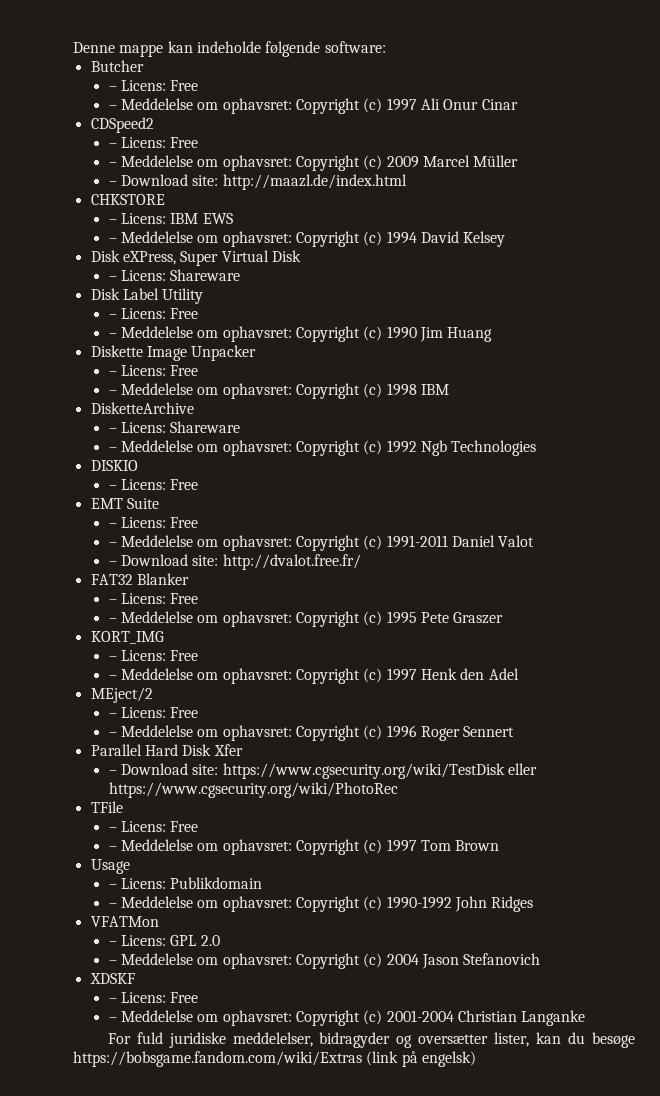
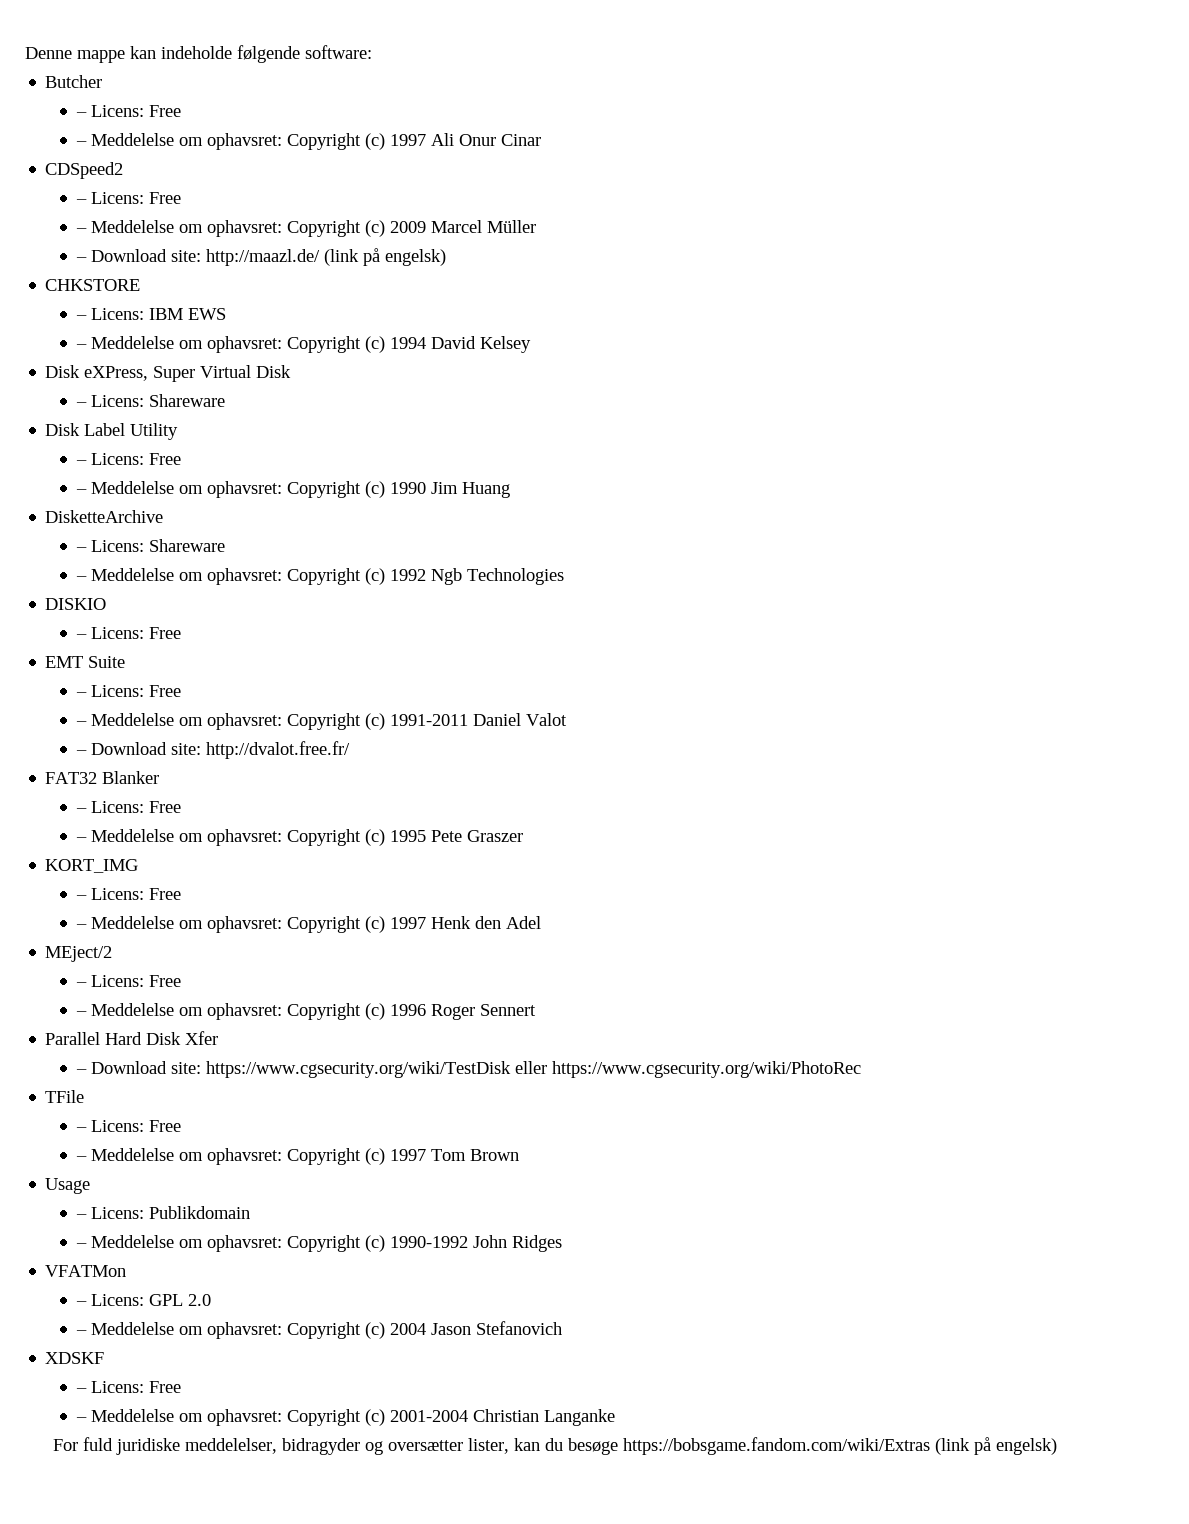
- – Download site: http://maazl.de/index.html
+ – Download site: http://maazl.de/ (link på engelsk)
- Diskette Image Unpacker
- – Licens: Free
- – Meddelelse om ophavsret: Copyright (c) 1998 IBM

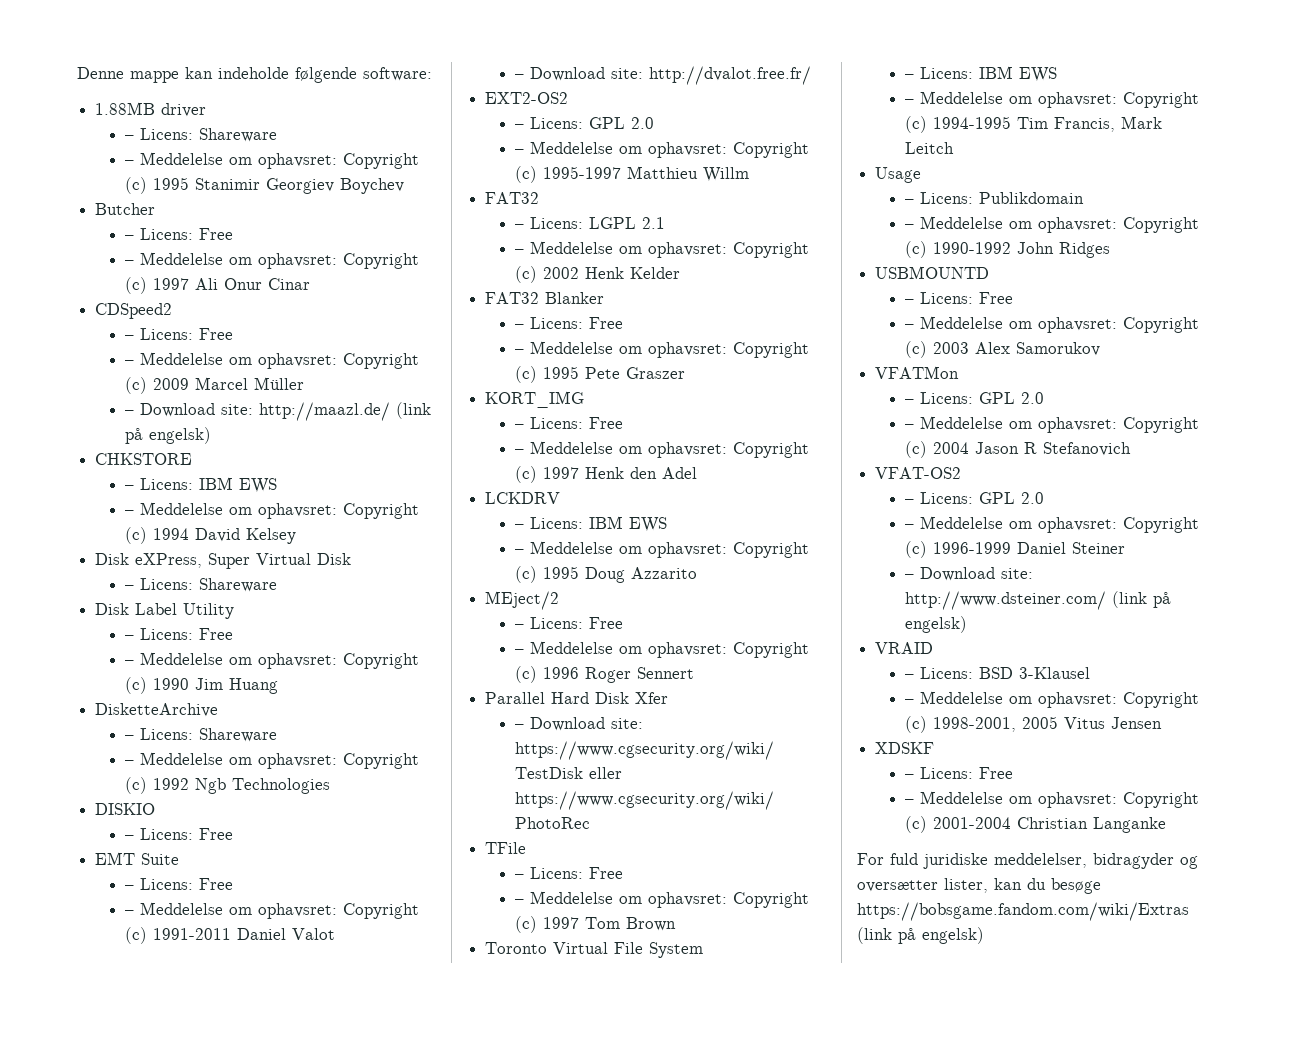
+ 1.88MB driver
+ – Licens: Shareware
+ – Meddelelse om ophavsret: Copyright (c) 1995 Stanimir Georgiev Boychev
+ EXT2-OS2
+ – Licens: GPL 2.0
+ – Meddelelse om ophavsret: Copyright (c) 1995-1997 Matthieu Willm
+ FAT32
+ – Licens: LGPL 2.1
+ – Meddelelse om ophavsret: Copyright (c) 2002 Henk Kelder
+ LCKDRV
+ – Licens: IBM EWS
+ – Meddelelse om ophavsret: Copyright (c) 1995 Doug Azzarito
+ Toronto Virtual File System
+ – Licens: IBM EWS
+ – Meddelelse om ophavsret: Copyright (c) 1994-1995 Tim Francis, Mark Leitch
+ USBMOUNTD
+ – Licens: Free
+ – Meddelelse om ophavsret: Copyright (c) 2003 Alex Samorukov
- – Meddelelse om ophavsret: Copyright (c) 2004 Jason Stefanovich
+ – Meddelelse om ophavsret: Copyright (c) 2004 Jason R Stefanovich
+ VFAT-OS2
+ – Licens: GPL 2.0
+ – Meddelelse om ophavsret: Copyright (c) 1996-1999 Daniel Steiner
+ – Download site: http://www.dsteiner.com/ (link på engelsk)
+ VRAID
+ – Licens: BSD 3-Klausel
+ – Meddelelse om ophavsret: Copyright (c) 1998-2001, 2005 Vitus Jensen

